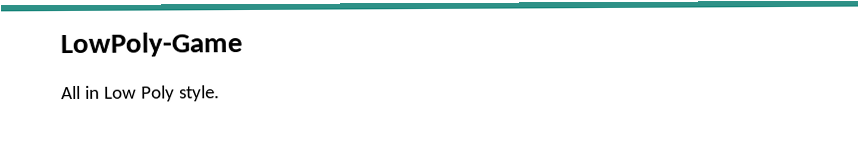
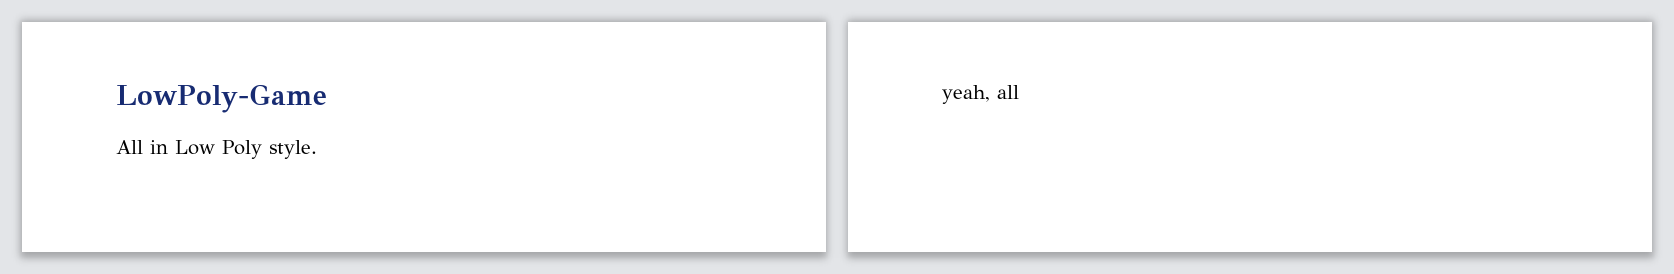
+ yeah, all

